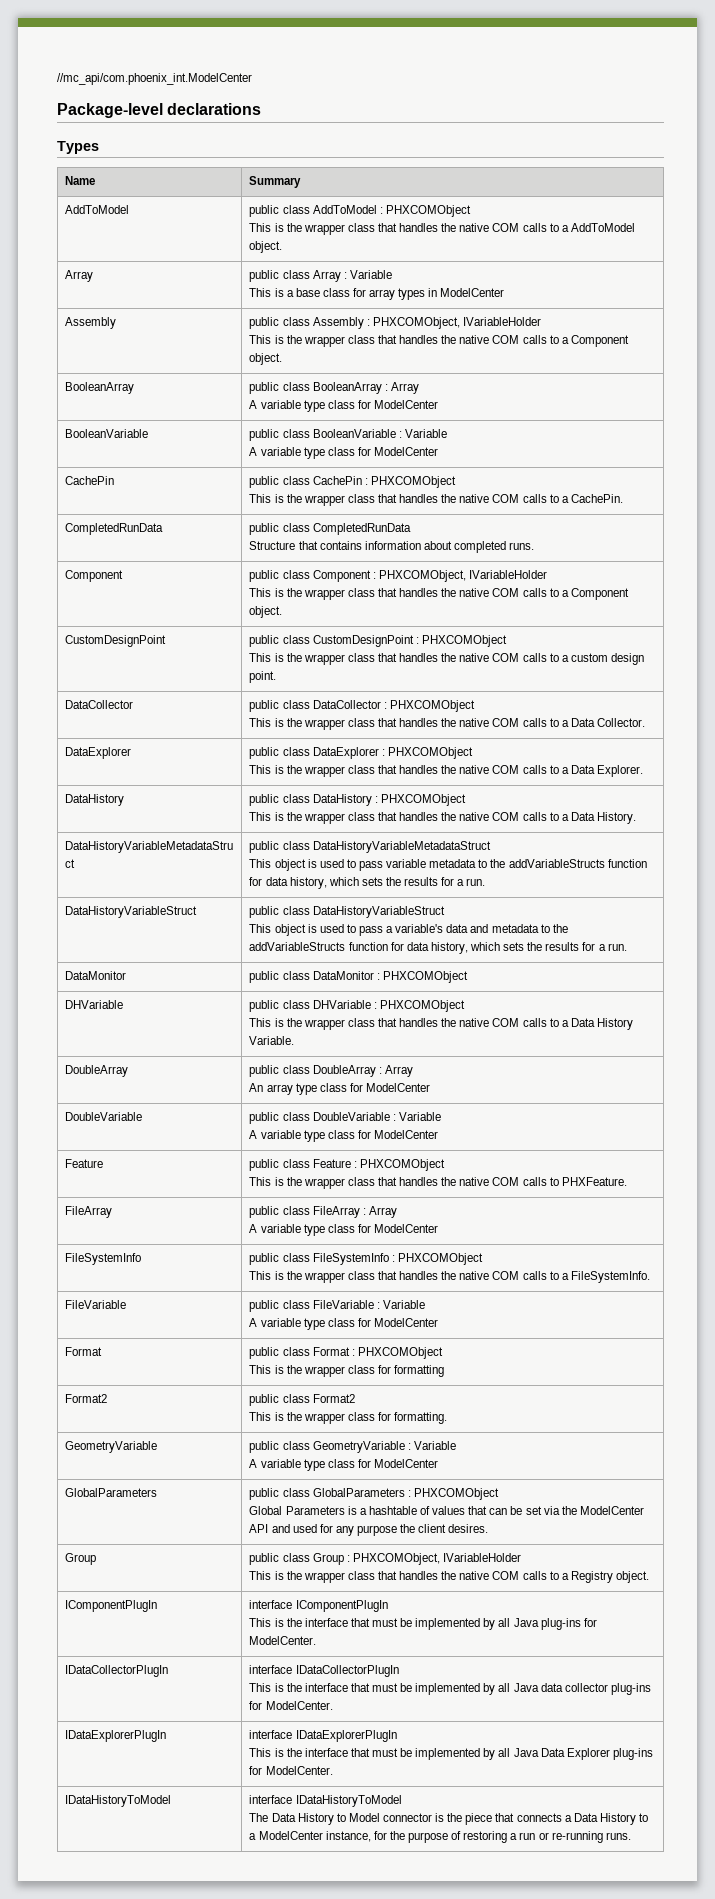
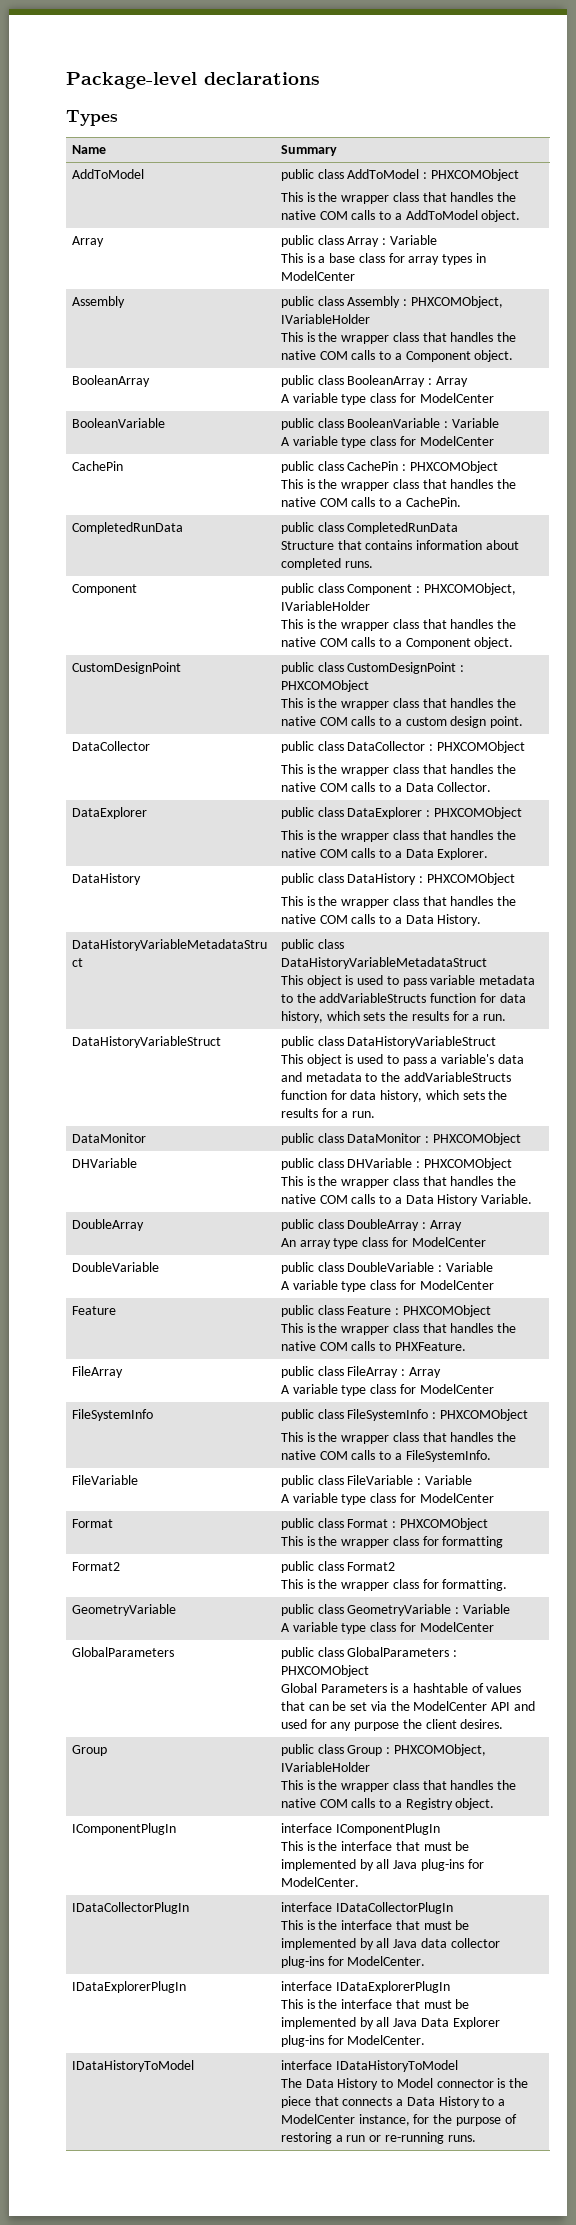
- //mc_api/com.phoenix_int.ModelCenter

